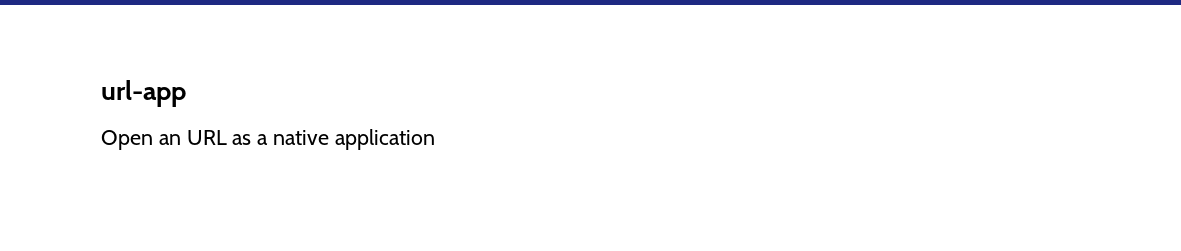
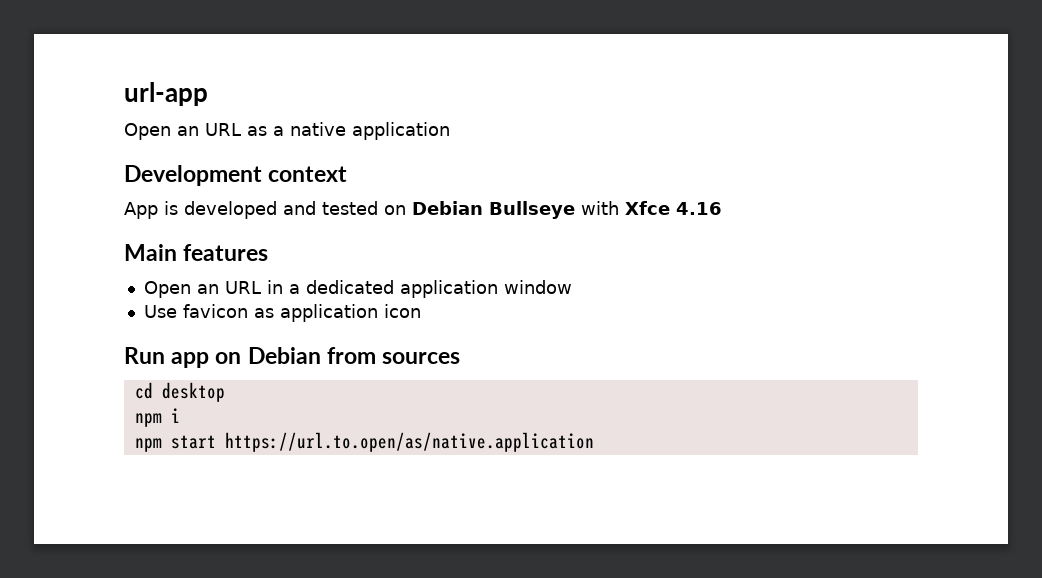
+ Development context
+ App is developed and tested on Debian Bullseye with Xfce 4.16
+ Main features
+ Open an URL in a dedicated application window
+ Use favicon as application icon
+ Run app on Debian from sources
+ cd desktop
+ npm i
+ npm start https://url.to.open/as/native.application

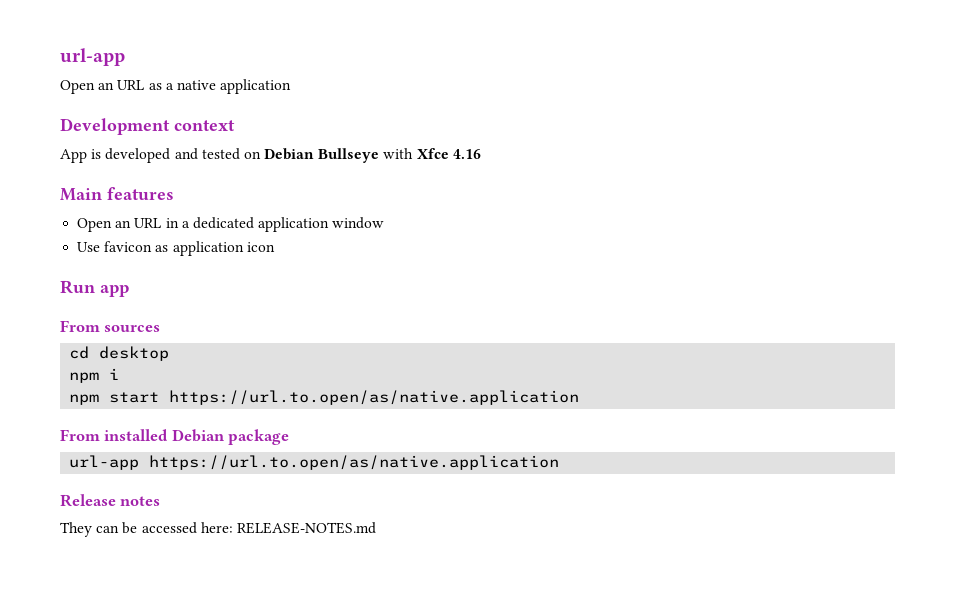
- Run app on Debian from sources
+ Run app
+ From sources
+ From installed Debian package
+ url-app https://url.to.open/as/native.application
+ Release notes
+ They can be accessed here: RELEASE-NOTES.md

